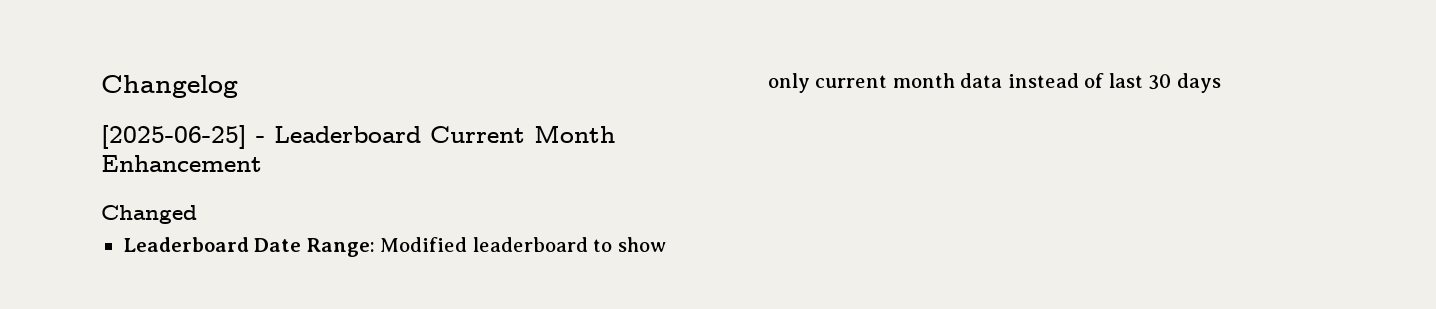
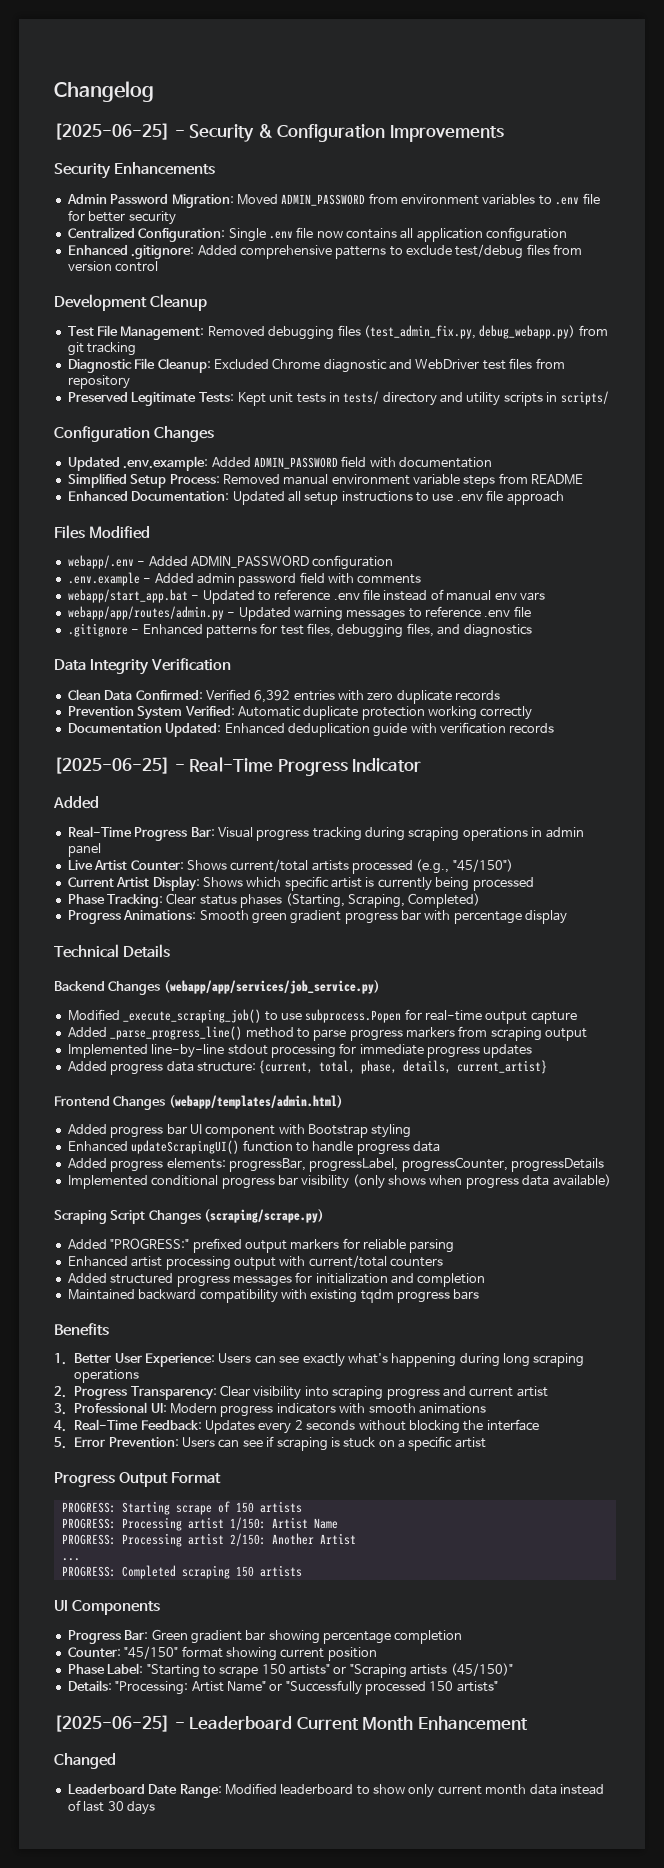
+ [2025-06-25] - Security & Configuration Improvements
+ Security Enhancements
+ Admin Password Migration: Moved ADMIN_PASSWORD from environment variables to .env file for better security
+ Centralized Configuration: Single .env file now contains all application configuration
+ Enhanced .gitignore: Added comprehensive patterns to exclude test/debug files from version control
+ Development Cleanup
+ Test File Management: Removed debugging files (test_admin_fix.py, debug_webapp.py) from git tracking
+ Diagnostic File Cleanup: Excluded Chrome diagnostic and WebDriver test files from repository
+ Preserved Legitimate Tests: Kept unit tests in tests/ directory and utility scripts in scripts/
+ Configuration Changes
+ Updated .env.example: Added ADMIN_PASSWORD field with documentation
+ Simplified Setup Process: Removed manual environment variable steps from README
+ Enhanced Documentation: Updated all setup instructions to use .env file approach
+ Files Modified
+ webapp/.env - Added ADMIN_PASSWORD configuration
+ .env.example - Added admin password field with comments
+ webapp/start_app.bat - Updated to reference .env file instead of manual env vars
+ webapp/app/routes/admin.py - Updated warning messages to reference .env file
+ .gitignore - Enhanced patterns for test files, debugging files, and diagnostics
+ Data Integrity Verification
+ Clean Data Confirmed: Verified 6,392 entries with zero duplicate records
+ Prevention System Verified: Automatic duplicate protection working correctly
+ Documentation Updated: Enhanced deduplication guide with verification records
+ [2025-06-25] - Real-Time Progress Indicator
+ Added
+ Real-Time Progress Bar: Visual progress tracking during scraping operations in admin panel
+ Live Artist Counter: Shows current/total artists processed (e.g., "45/150")
+ Current Artist Display: Shows which specific artist is currently being processed
+ Phase Tracking: Clear status phases (Starting, Scraping, Completed)
+ Progress Animations: Smooth green gradient progress bar with percentage display
+ Technical Details
+ Backend Changes (webapp/app/services/job_service.py)
+ Modified _execute_scraping_job() to use subprocess.Popen for real-time output capture
+ Added _parse_progress_line() method to parse progress markers from scraping output
+ Implemented line-by-line stdout processing for immediate progress updates
+ Added progress data structure: {current, total, phase, details, current_artist}
+ Frontend Changes (webapp/templates/admin.html)
+ Added progress bar UI component with Bootstrap styling
+ Enhanced updateScrapingUI() function to handle progress data
+ Added progress elements: progressBar, progressLabel, progressCounter, progressDetails
+ Implemented conditional progress bar visibility (only shows when progress data available)
+ Scraping Script Changes (scraping/scrape.py)
+ Added "PROGRESS:" prefixed output markers for reliable parsing
+ Enhanced artist processing output with current/total counters
+ Added structured progress messages for initialization and completion
+ Maintained backward compatibility with existing tqdm progress bars
+ Benefits
+ 1. Better User Experience: Users can see exactly what's happening during long scraping operations
+ 2. Progress Transparency: Clear visibility into scraping progress and current artist
+ 3. Professional UI: Modern progress indicators with smooth animations
+ 4. Real-Time Feedback: Updates every 2 seconds without blocking the interface
+ 5. Error Prevention: Users can see if scraping is stuck on a specific artist
+ Progress Output Format
+ PROGRESS: Starting scrape of 150 artists
+ PROGRESS: Processing artist 1/150: Artist Name
+ PROGRESS: Processing artist 2/150: Another Artist
+ ...
+ PROGRESS: Completed scraping 150 artists
+ UI Components
+ Progress Bar: Green gradient bar showing percentage completion
+ Counter: "45/150" format showing current position
+ Phase Label: "Starting to scrape 150 artists" or "Scraping artists (45/150)"
+ Details: "Processing: Artist Name" or "Successfully processed 150 artists"

